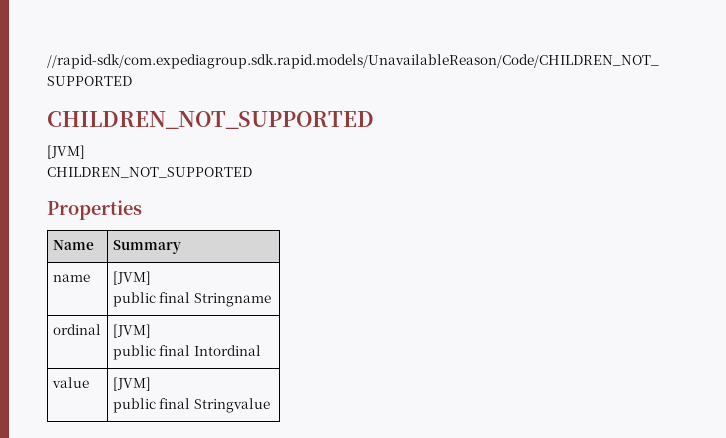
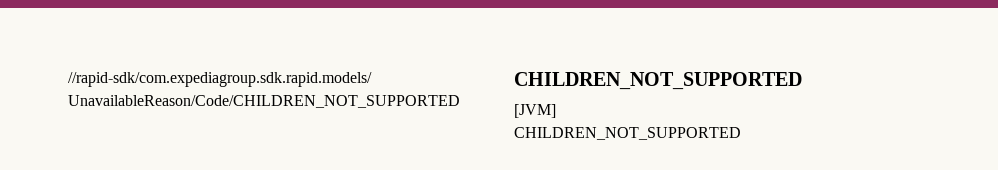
- Properties
- Name | Summary
- name | [JVM]
- public final Stringname
- ordinal | [JVM]
- public final Intordinal
- value | [JVM]
- public final Stringvalue

